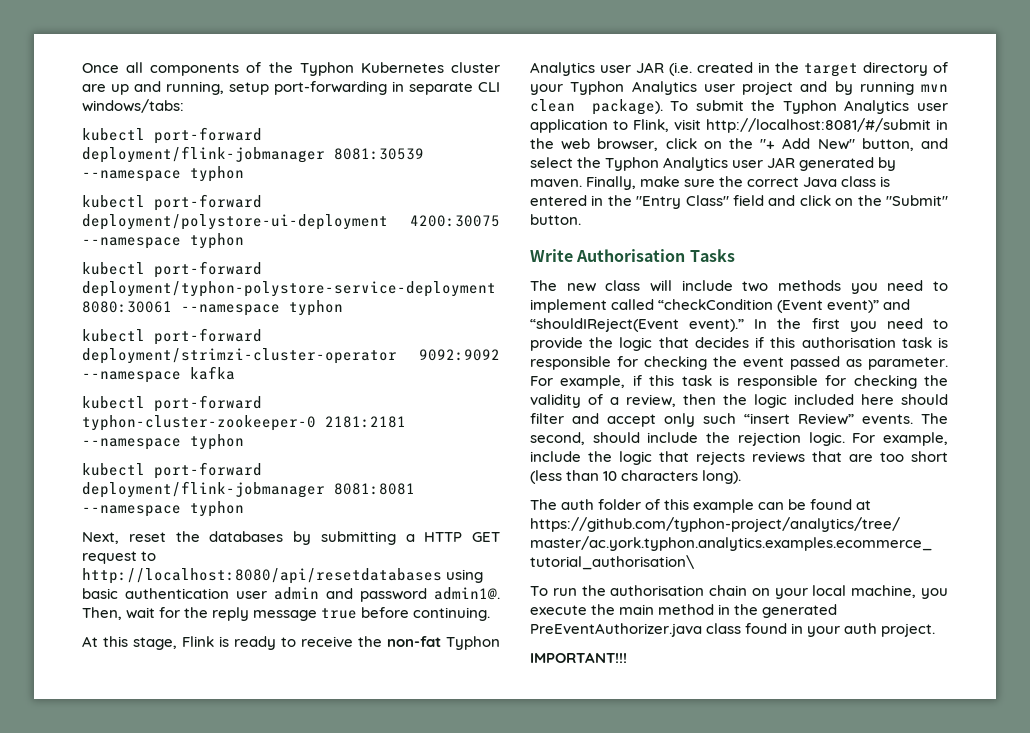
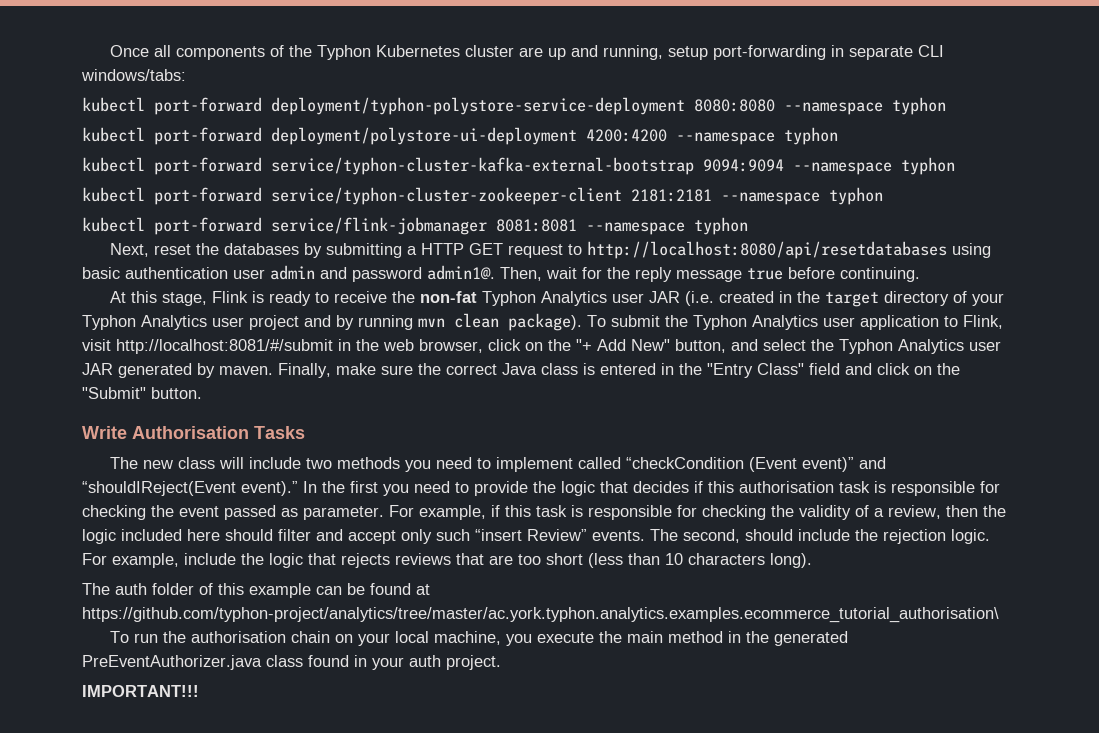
- kubectl port-forward deployment/flink-jobmanager 8081:30539 --namespace typhon
+ kubectl port-forward deployment/typhon-polystore-service-deployment 8080:8080 --namespace typhon
- kubectl port-forward deployment/polystore-ui-deployment 4200:30075 --namespace typhon
- kubectl port-forward deployment/typhon-polystore-service-deployment 8080:30061 --namespace typhon
- kubectl port-forward deployment/strimzi-cluster-operator 9092:9092 --namespace kafka
- kubectl port-forward typhon-cluster-zookeeper-0 2181:2181 --namespace typhon
+ kubectl port-forward deployment/polystore-ui-deployment 4200:4200 --namespace typhon
+ kubectl port-forward service/typhon-cluster-kafka-external-bootstrap 9094:9094 --namespace typhon
+ kubectl port-forward service/typhon-cluster-zookeeper-client 2181:2181 --namespace typhon
- kubectl port-forward deployment/flink-jobmanager 8081:8081 --namespace typhon
+ kubectl port-forward service/flink-jobmanager 8081:8081 --namespace typhon

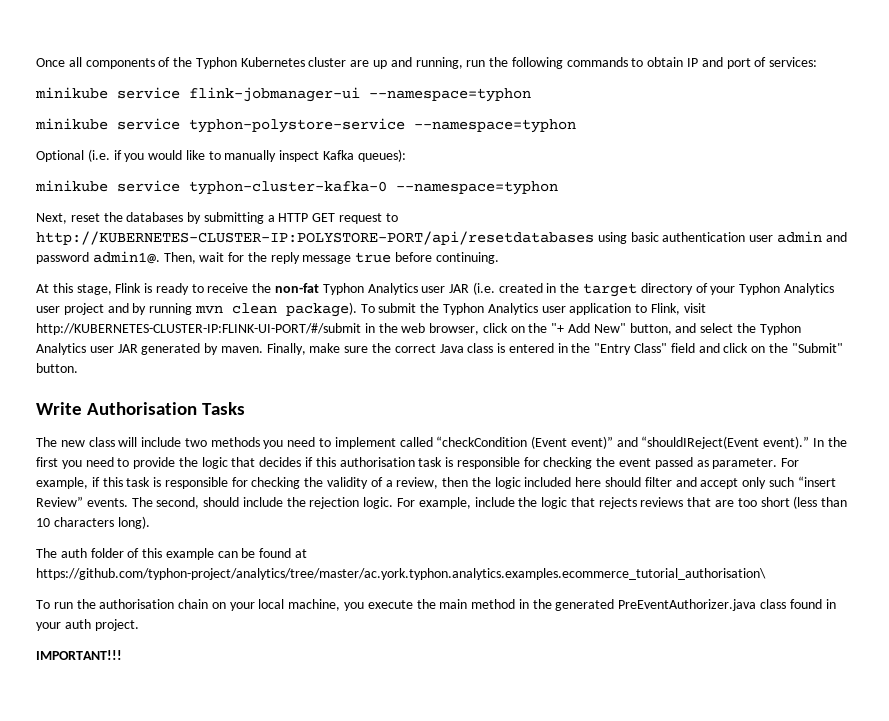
- Once all components of the Typhon Kubernetes cluster are up and running, setup port-forwarding in separate CLI windows/tabs:
- kubectl port-forward deployment/typhon-polystore-service-deployment 8080:8080 --namespace typhon
- kubectl port-forward deployment/polystore-ui-deployment 4200:4200 --namespace typhon
- kubectl port-forward service/typhon-cluster-kafka-external-bootstrap 9094:9094 --namespace typhon
- kubectl port-forward service/typhon-cluster-zookeeper-client 2181:2181 --namespace typhon
- kubectl port-forward service/flink-jobmanager 8081:8081 --namespace typhon
+ Once all components of the Typhon Kubernetes cluster are up and running, run the following commands to obtain IP and port of services:
+ minikube service flink-jobmanager-ui --namespace=typhon
+ minikube service typhon-polystore-service --namespace=typhon
+ Optional (i.e. if you would like to manually inspect Kafka queues):
+ minikube service typhon-cluster-kafka-0 --namespace=typhon
- Next, reset the databases by submitting a HTTP GET request to http://localhost:8080/api/resetdatabases using basic authentication user admin and password admin1@.
+ Next, reset the databases by submitting a HTTP GET request to http://KUBERNETES-CLUSTER-IP:POLYSTORE-PORT/api/resetdatabases using basic authentication user admin and password admin1@.
- To submit the Typhon Analytics user application to Flink, visit http://localhost:8081/#/submit in the web browser, click on the "+ Add New" button, and select the Typhon Analytics user JAR generated by maven.
+ To submit the Typhon Analytics user application to Flink, visit http://KUBERNETES-CLUSTER-IP:FLINK-UI-PORT/#/submit in the web browser, click on the "+ Add New" button, and select the Typhon Analytics user JAR generated by maven.

